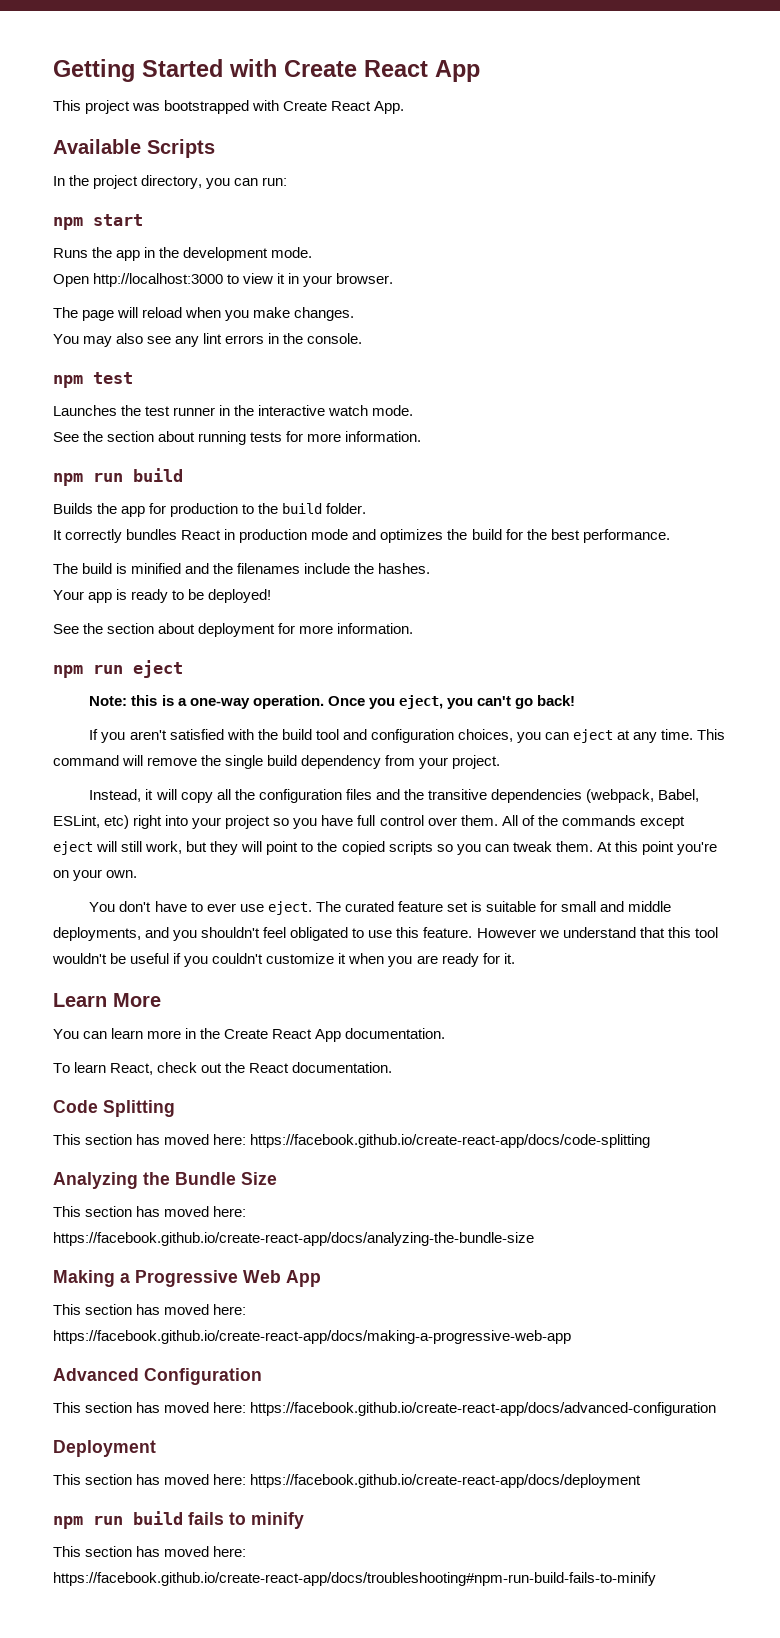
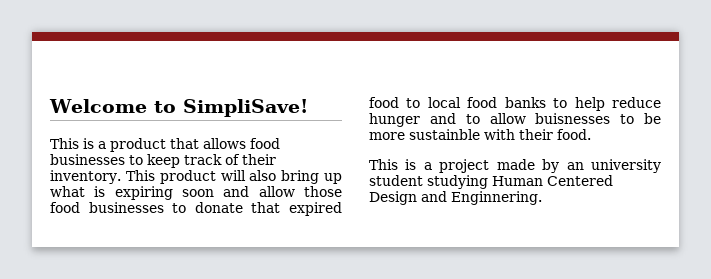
- Getting Started with Create React App
- This project was bootstrapped with Create React App.
- Available Scripts
- In the project directory, you can run:
- npm start
- Runs the app in the development mode.
- Open http://localhost:3000 to view it in your browser.
- The page will reload when you make changes.
- You may also see any lint errors in the console.
- npm test
- Launches the test runner in the interactive watch mode.
- See the section about running tests for more information.
- npm run build
- Builds the app for production to the build folder.
- It correctly bundles React in production mode and optimizes the build for the best performance.
- The build is minified and the filenames include the hashes.
- Your app is ready to be deployed!
- See the section about deployment for more information.
- npm run eject
- Note: this is a one-way operation. Once you eject, you can't go back!
- If you aren't satisfied with the build tool and configuration choices, you can eject at any time. This command will remove the single build dependency from your project.
- Instead, it will copy all the configuration files and the transitive dependencies (webpack, Babel, ESLint, etc) right into your project so you have full control over them. All of the commands except eject will still work, but they will point to the copied scripts so you can tweak them. At this point you're on your own.
- You don't have to ever use eject. The curated feature set is suitable for small and middle deployments, and you shouldn't feel obligated to use this feature. However we understand that this tool wouldn't be useful if you couldn't customize it when you are ready for it.
- Learn More
- You can learn more in the Create React App documentation.
- To learn React, check out the React documentation.
- Code Splitting
- This section has moved here: https://facebook.github.io/create-react-app/docs/code-splitting
- Analyzing the Bundle Size
- This section has moved here: https://facebook.github.io/create-react-app/docs/analyzing-the-bundle-size
- Making a Progressive Web App
- This section has moved here: https://facebook.github.io/create-react-app/docs/making-a-progressive-web-app
- Advanced Configuration
- This section has moved here: https://facebook.github.io/create-react-app/docs/advanced-configuration
- Deployment
- This section has moved here: https://facebook.github.io/create-react-app/docs/deployment
- npm run build fails to minify
- This section has moved here: https://facebook.github.io/create-react-app/docs/troubleshooting#npm-run-build-fails-to-minify
+ Welcome to SimpliSave!
+ This is a product that allows food businesses to keep track of their inventory. This product will also bring up what is expiring soon and allow those food businesses to donate that expired food to local food banks to help reduce hunger and to allow buisnesses to be more sustainble with their food.
+ This is a project made by an university student studying Human Centered Design and Enginnering.

